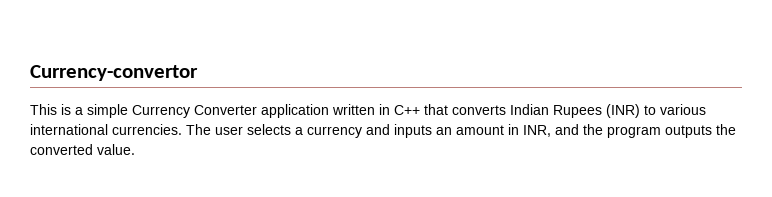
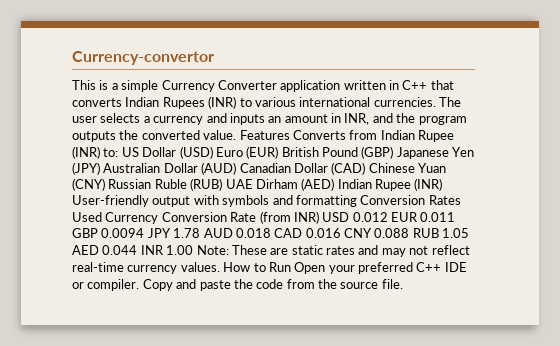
+ Features Converts from Indian Rupee (INR) to: US Dollar (USD) Euro (EUR) British Pound (GBP) Japanese Yen (JPY) Australian Dollar (AUD) Canadian Dollar (CAD) Chinese Yuan (CNY) Russian Ruble (RUB) UAE Dirham (AED) Indian Rupee (INR) User-friendly output with symbols and formatting Conversion Rates Used Currency Conversion Rate (from INR) USD 0.012 EUR 0.011 GBP 0.0094 JPY 1.78 AUD 0.018 CAD 0.016 CNY 0.088 RUB 1.05 AED 0.044 INR 1.00 Note: These are static rates and may not reflect real-time currency values. How to Run Open your preferred C++ IDE or compiler. Copy and paste the code from the source file.

